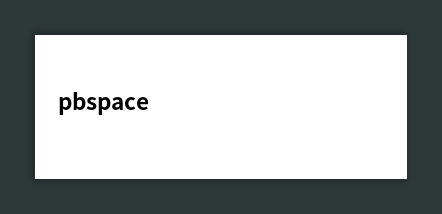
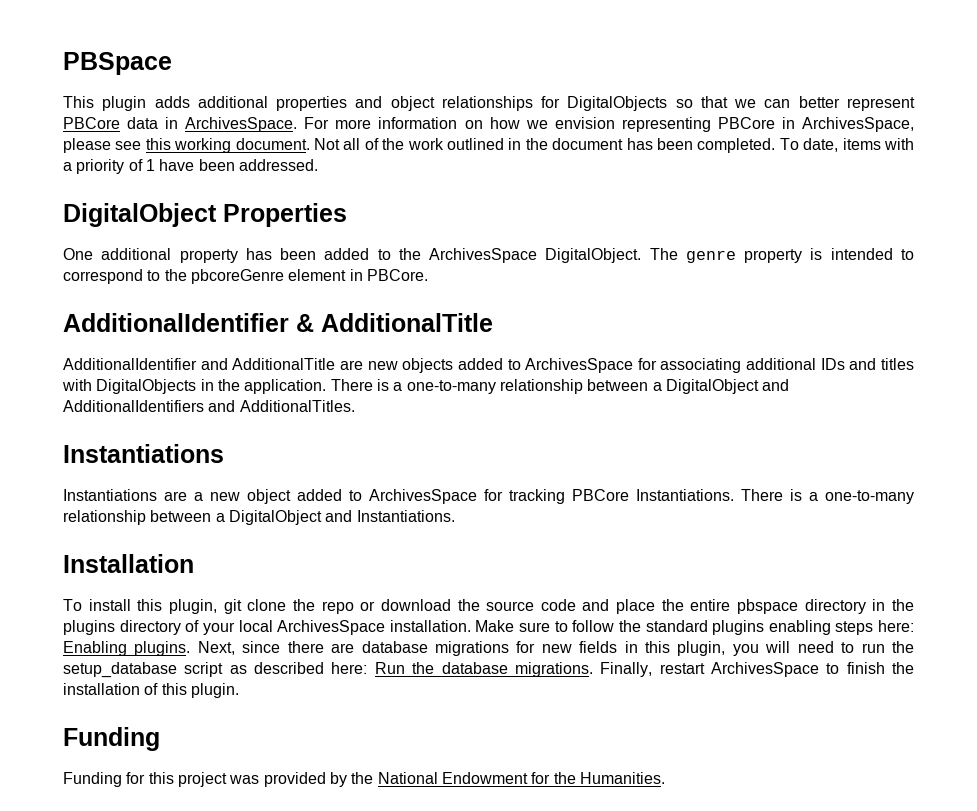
- pbspace
+ PBSpace
+ This plugin adds additional properties and object relationships for DigitalObjects so that we can better represent PBCore data in ArchivesSpace. For more information on how we envision representing PBCore in ArchivesSpace, please see this working document. Not all of the work outlined in the document has been completed. To date, items with a priority of 1 have been addressed.
+ DigitalObject Properties
+ One additional property has been added to the ArchivesSpace DigitalObject. The genre property is intended to correspond to the pbcoreGenre element in PBCore.
+ AdditionalIdentifier & AdditionalTitle
+ AdditionalIdentifier and AdditionalTitle are new objects added to ArchivesSpace for associating additional IDs and titles with DigitalObjects in the application. There is a one-to-many relationship between a DigitalObject and AdditionalIdentifiers and AdditionalTitles.
+ Instantiations
+ Instantiations are a new object added to ArchivesSpace for tracking PBCore Instantiations. There is a one-to-many relationship between a DigitalObject and Instantiations.
+ Installation
+ To install this plugin, git clone the repo or download the source code and place the entire pbspace directory in the plugins directory of your local ArchivesSpace installation. Make sure to follow the standard plugins enabling steps here: Enabling plugins. Next, since there are database migrations for new fields in this plugin, you will need to run the setup_database script as described here: Run the database migrations. Finally, restart ArchivesSpace to finish the installation of this plugin.
+ Funding
+ Funding for this project was provided by the National Endowment for the Humanities.

